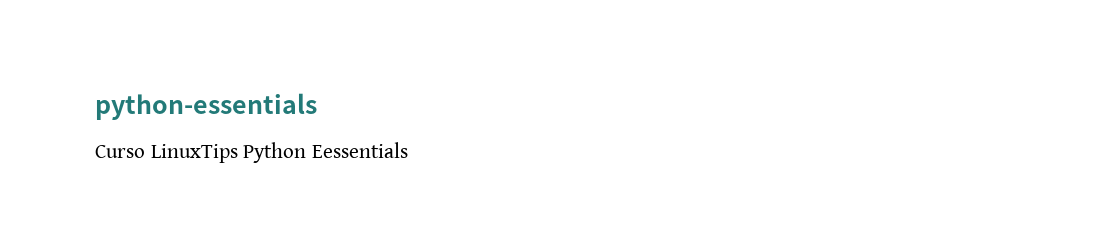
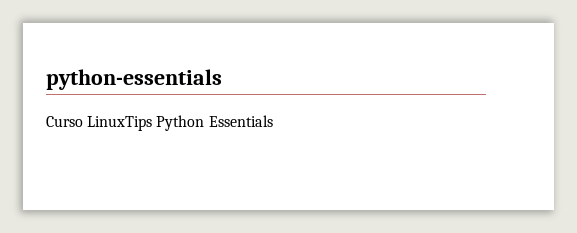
- Curso LinuxTips Python Eessentials
+ Curso LinuxTips Python Essentials

